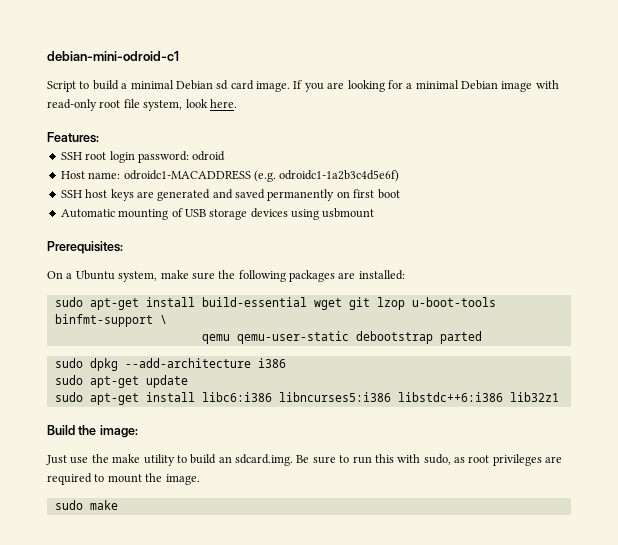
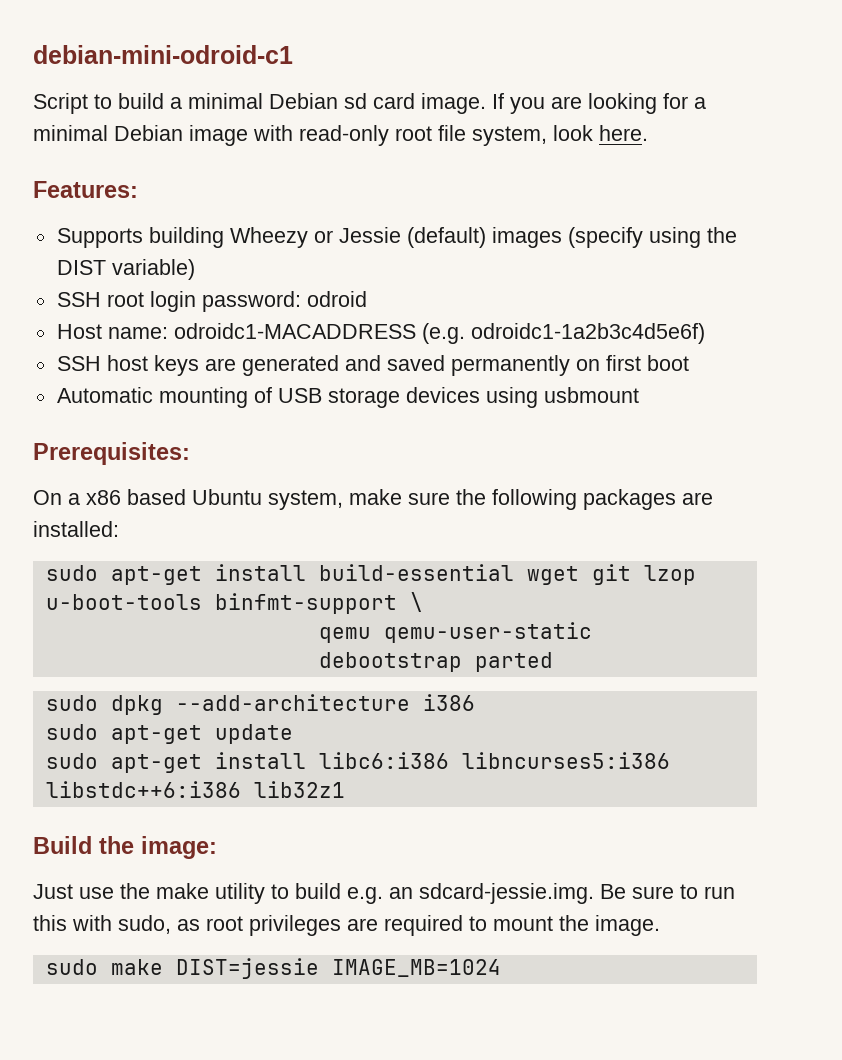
+ Supports building Wheezy or Jessie (default) images (specify using the DIST variable)
- On a Ubuntu system, make sure the following packages are installed:
+ On a x86 based Ubuntu system, make sure the following packages are installed:
- Just use the make utility to build an sdcard.img. Be sure to run this with sudo, as root privileges are required to mount the image.
+ Just use the make utility to build e.g. an sdcard-jessie.img. Be sure to run this with sudo, as root privileges are required to mount the image.
- sudo make
+ sudo make DIST=jessie IMAGE_MB=1024

